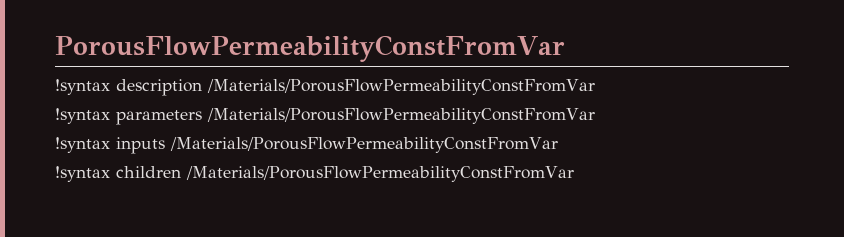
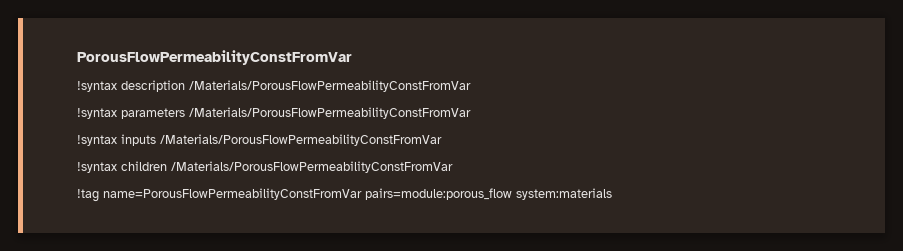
+ !tag name=PorousFlowPermeabilityConstFromVar pairs=module:porous_flow system:materials

